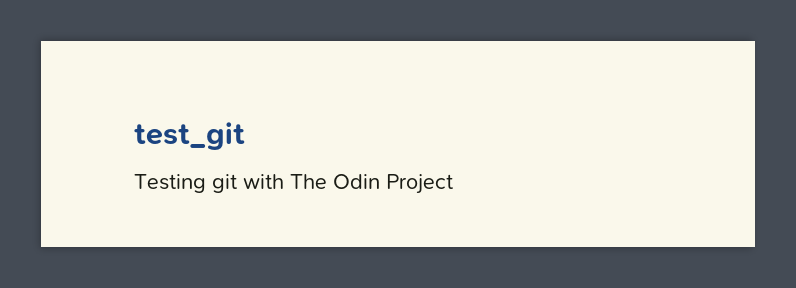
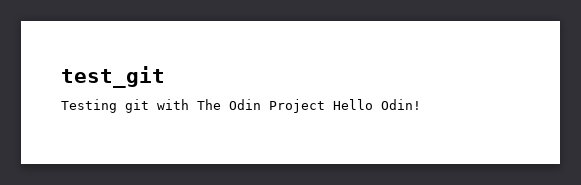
- Testing git with The Odin Project
+ Testing git with The Odin Project Hello Odin!

